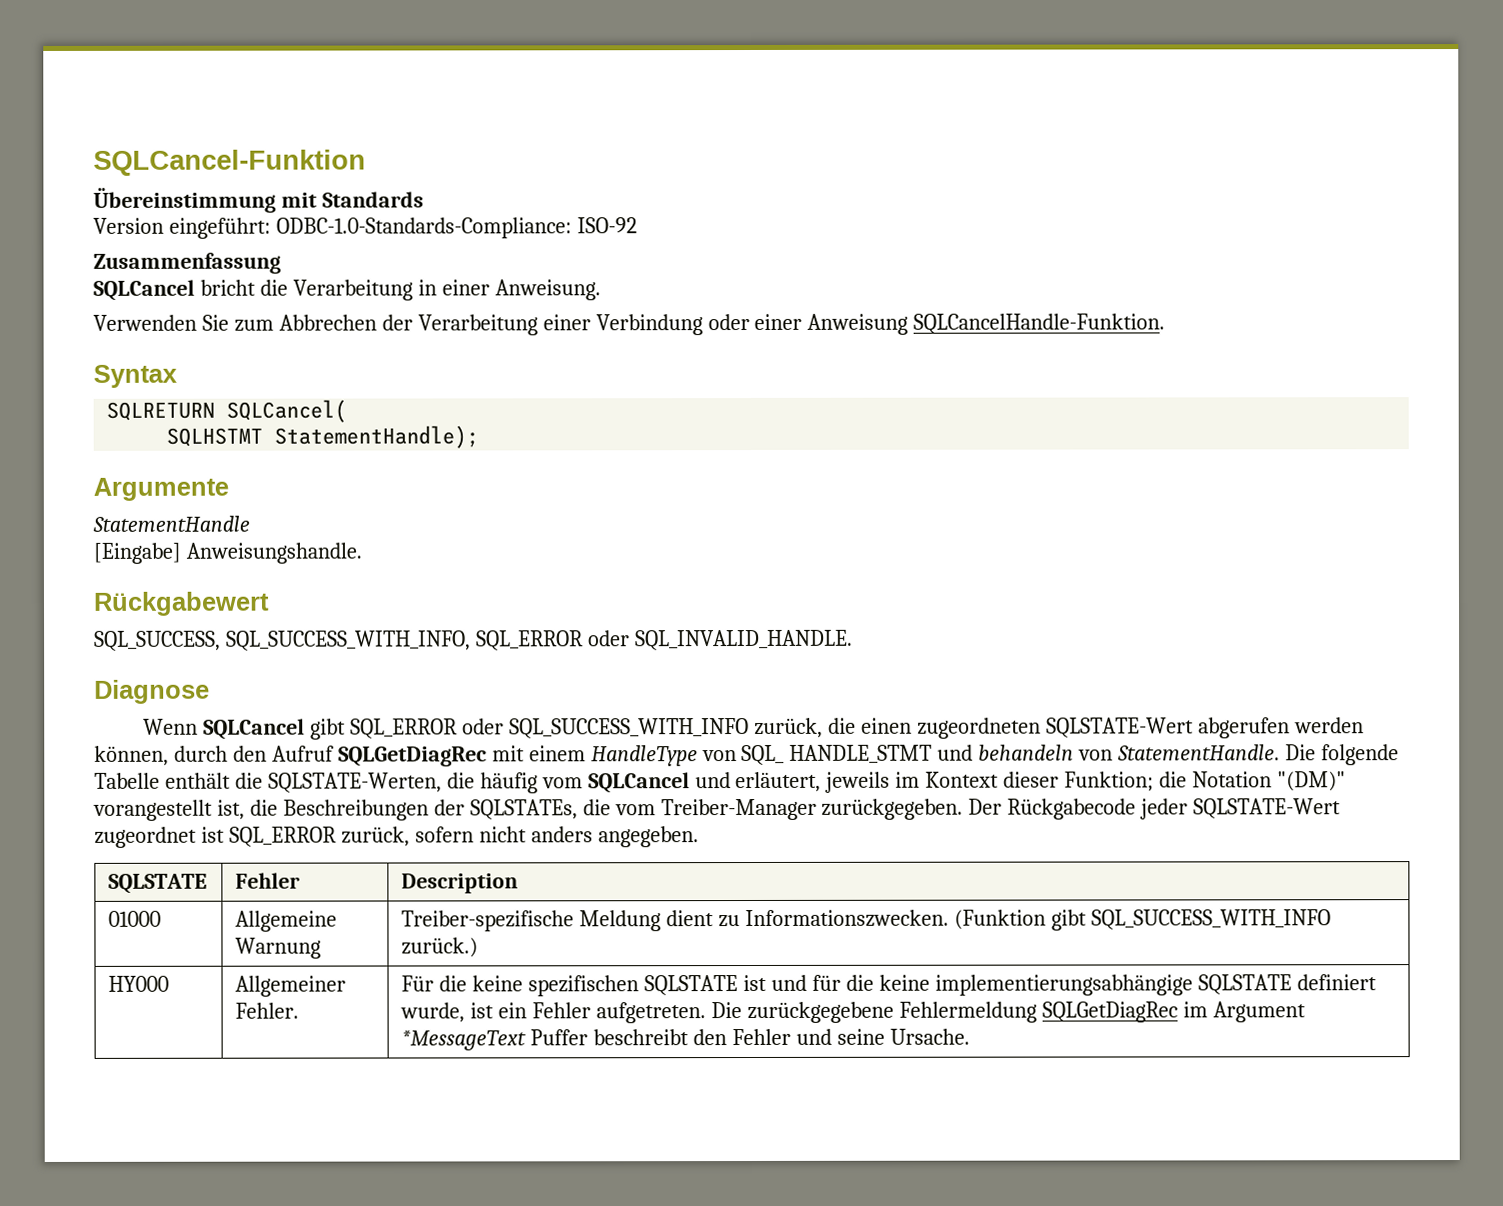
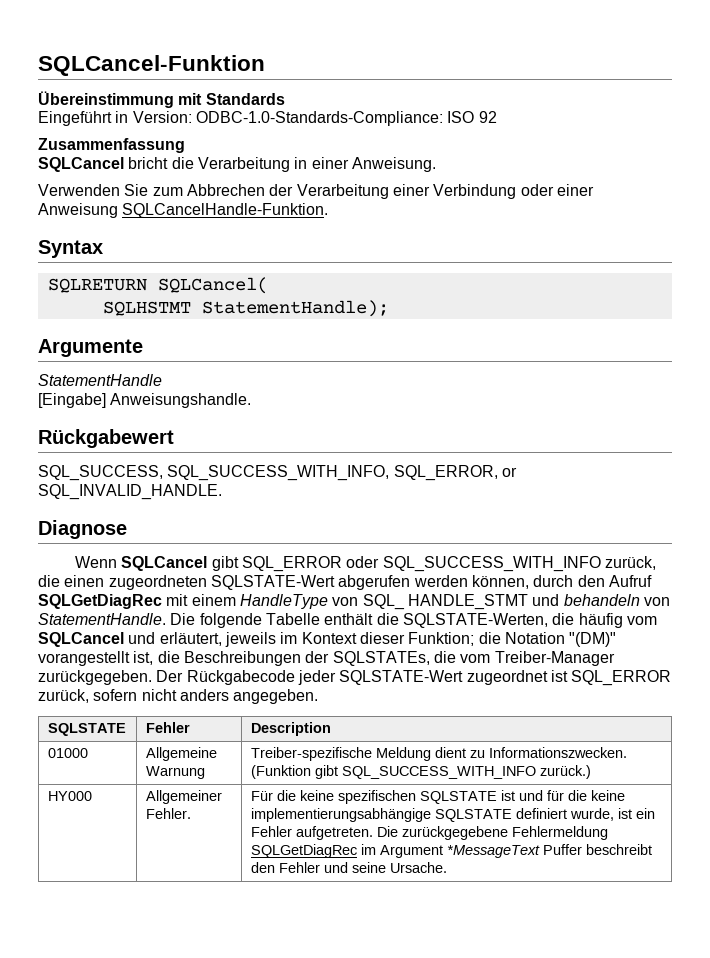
- Version eingeführt: ODBC-1.0-Standards-Compliance: ISO-92
+ Eingeführt in Version: ODBC-1.0-Standards-Compliance: ISO 92
- SQL_SUCCESS, SQL_SUCCESS_WITH_INFO, SQL_ERROR oder SQL_INVALID_HANDLE.
+ SQL_SUCCESS, SQL_SUCCESS_WITH_INFO, SQL_ERROR, or SQL_INVALID_HANDLE.

